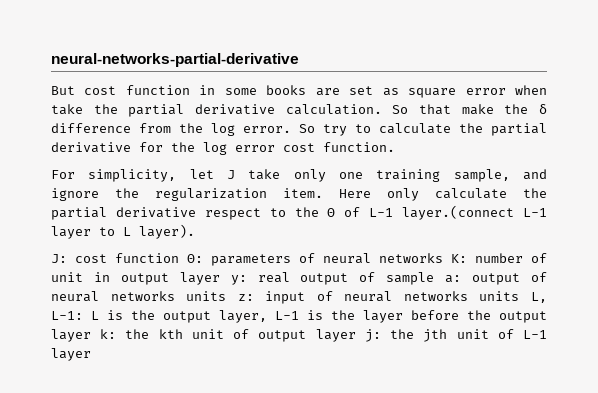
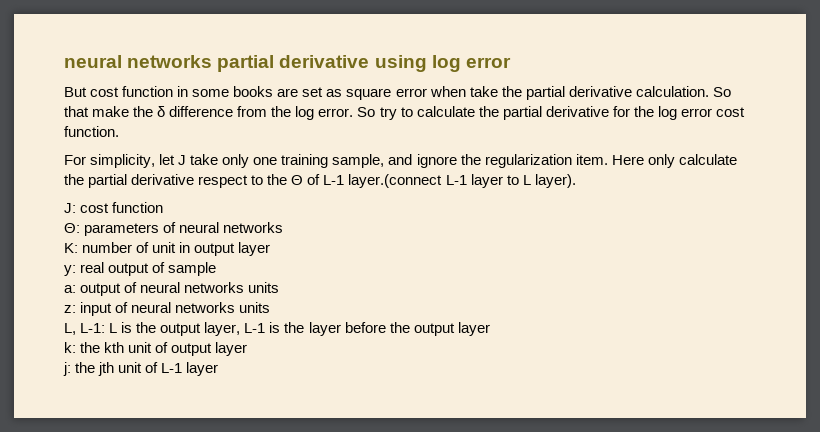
- neural-networks-partial-derivative
+ neural networks partial derivative using log error
- J: cost function Θ:
+ J: cost function
+ Θ:
- parameters of neural networks K:
+ parameters of neural networks
+ K:
- number of unit in output layer y:
+ number of unit in output layer
+ y:
- real output of sample a:
+ real output of sample
+ a:
- output of neural networks units z:
+ output of neural networks units
+ z:
- input of neural networks units L, L-1:
+ input of neural networks units
+ L, L-1:
- L is the output layer, L-1 is the layer before the output layer k:
+ L is the output layer, L-1 is the layer before the output layer
+ k:
- the kth unit of output layer j:
+ the kth unit of output layer
+ j:

